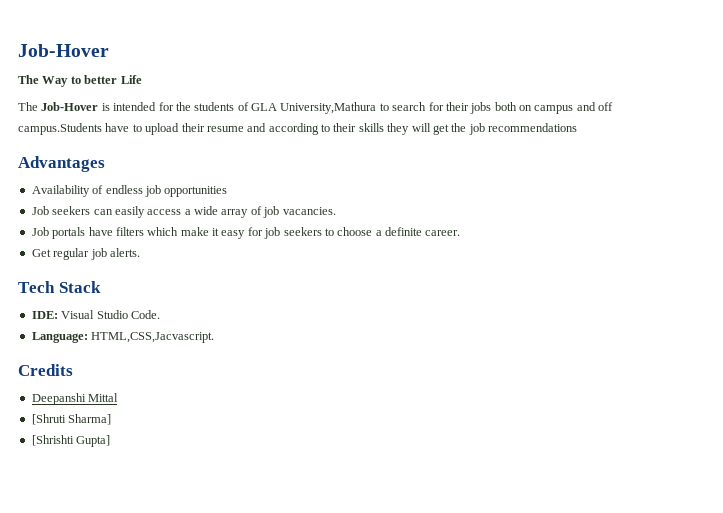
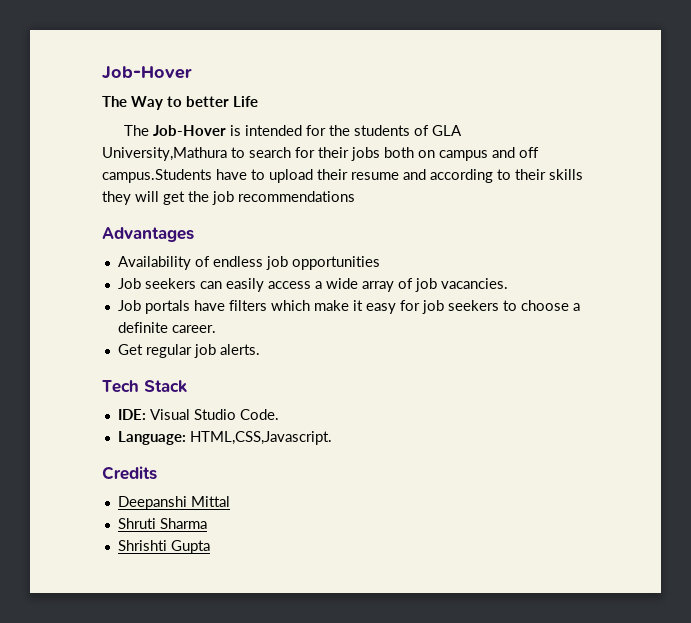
- Language: HTML,CSS,Jacvascript.
+ Language: HTML,CSS,Javascript.
- [Shruti Sharma]
- [Shrishti Gupta]
+ Shruti Sharma
+ Shrishti Gupta

